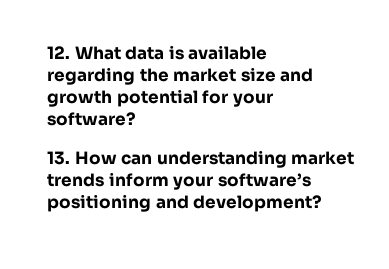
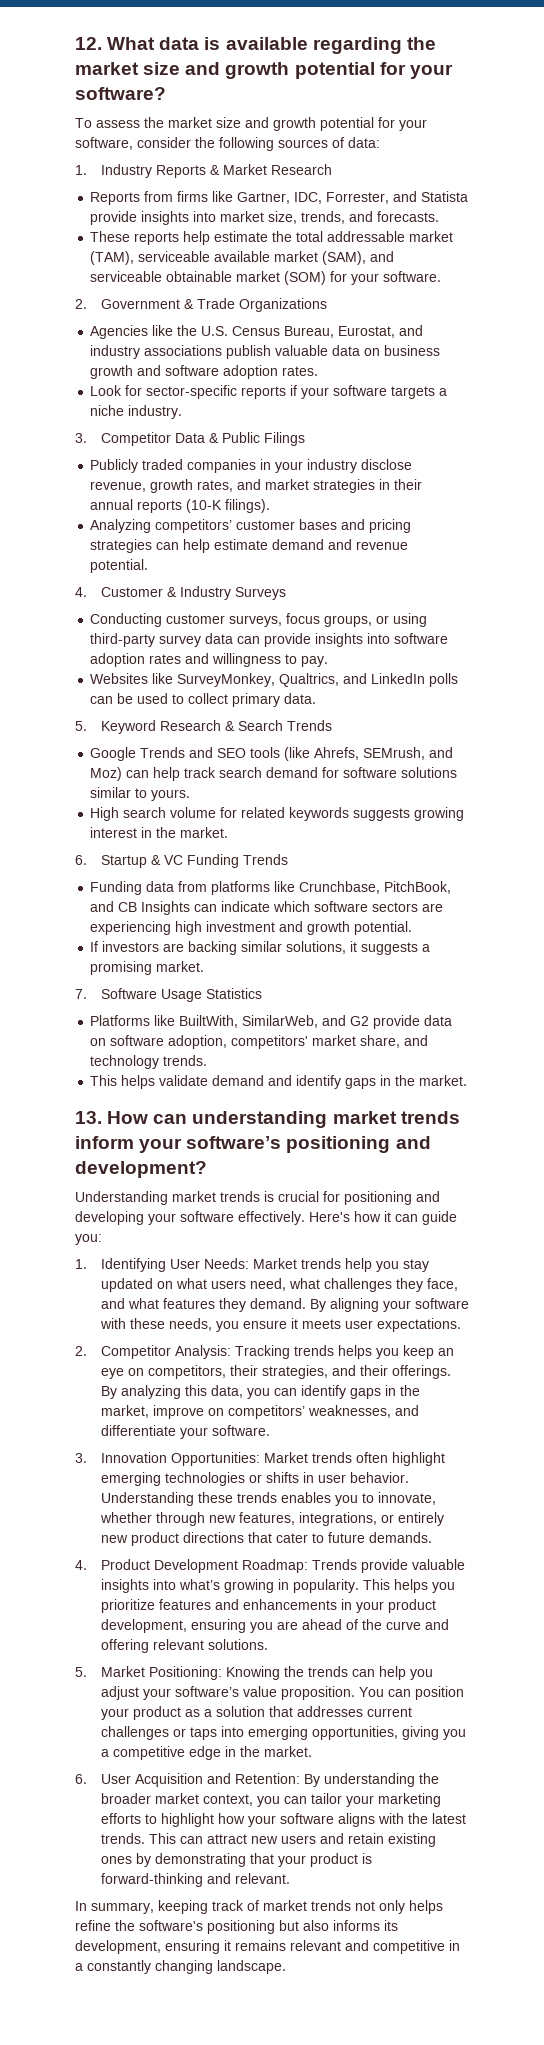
+ To assess the market size and growth potential for your software, consider the following sources of data:
+ 1. Industry Reports & Market Research
+ Reports from firms like Gartner, IDC, Forrester, and Statista provide insights into market size, trends, and forecasts.
+ These reports help estimate the total addressable market (TAM), serviceable available market (SAM), and serviceable obtainable market (SOM) for your software.
+ 2. Government & Trade Organizations
+ Agencies like the U.S. Census Bureau, Eurostat, and industry associations publish valuable data on business growth and software adoption rates.
+ Look for sector-specific reports if your software targets a niche industry.
+ 3. Competitor Data & Public Filings
+ Publicly traded companies in your industry disclose revenue, growth rates, and market strategies in their annual reports (10-K filings).
+ Analyzing competitors’ customer bases and pricing strategies can help estimate demand and revenue potential.
+ 4. Customer & Industry Surveys
+ Conducting customer surveys, focus groups, or using third-party survey data can provide insights into software adoption rates and willingness to pay.
+ Websites like SurveyMonkey, Qualtrics, and LinkedIn polls can be used to collect primary data.
+ 5. Keyword Research & Search Trends
+ Google Trends and SEO tools (like Ahrefs, SEMrush, and Moz) can help track search demand for software solutions similar to yours.
+ High search volume for related keywords suggests growing interest in the market.
+ 6. Startup & VC Funding Trends
+ Funding data from platforms like Crunchbase, PitchBook, and CB Insights can indicate which software sectors are experiencing high investment and growth potential.
+ If investors are backing similar solutions, it suggests a promising market.
+ 7. Software Usage Statistics
+ Platforms like BuiltWith, SimilarWeb, and G2 provide data on software adoption, competitors' market share, and technology trends.
+ This helps validate demand and identify gaps in the market.
+ Understanding market trends is crucial for positioning and developing your software effectively. Here's how it can guide you:
+ 1. Identifying User Needs: Market trends help you stay updated on what users need, what challenges they face, and what features they demand. By aligning your software with these needs, you ensure it meets user expectations.
+ 2. Competitor Analysis: Tracking trends helps you keep an eye on competitors, their strategies, and their offerings. By analyzing this data, you can identify gaps in the market, improve on competitors’ weaknesses, and differentiate your software.
+ 3. Innovation Opportunities: Market trends often highlight emerging technologies or shifts in user behavior. Understanding these trends enables you to innovate, whether through new features, integrations, or entirely new product directions that cater to future demands.
+ 4. Product Development Roadmap: Trends provide valuable insights into what’s growing in popularity. This helps you prioritize features and enhancements in your product development, ensuring you are ahead of the curve and offering relevant solutions.
+ 5. Market Positioning: Knowing the trends can help you adjust your software’s value proposition. You can position your product as a solution that addresses current challenges or taps into emerging opportunities, giving you a competitive edge in the market.
+ 6. User Acquisition and Retention: By understanding the broader market context, you can tailor your marketing efforts to highlight how your software aligns with the latest trends. This can attract new users and retain existing ones by demonstrating that your product is forward-thinking and relevant.
+ In summary, keeping track of market trends not only helps refine the software's positioning but also informs its development, ensuring it remains relevant and competitive in a constantly changing landscape.

